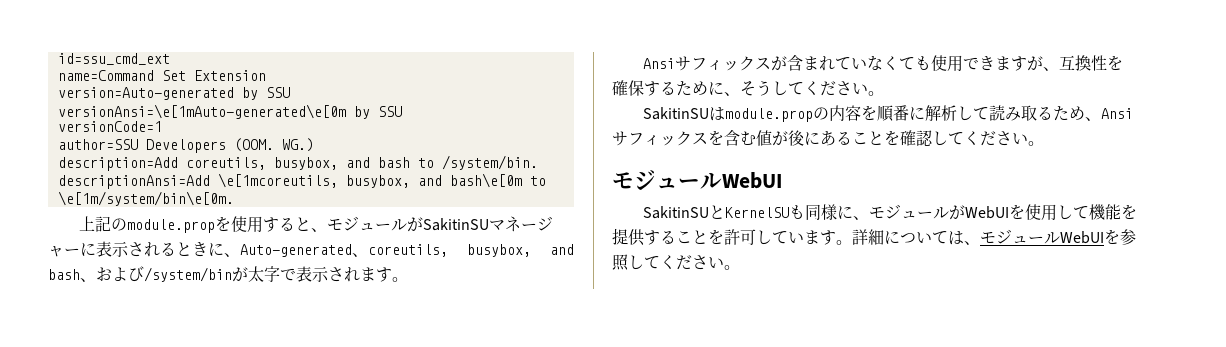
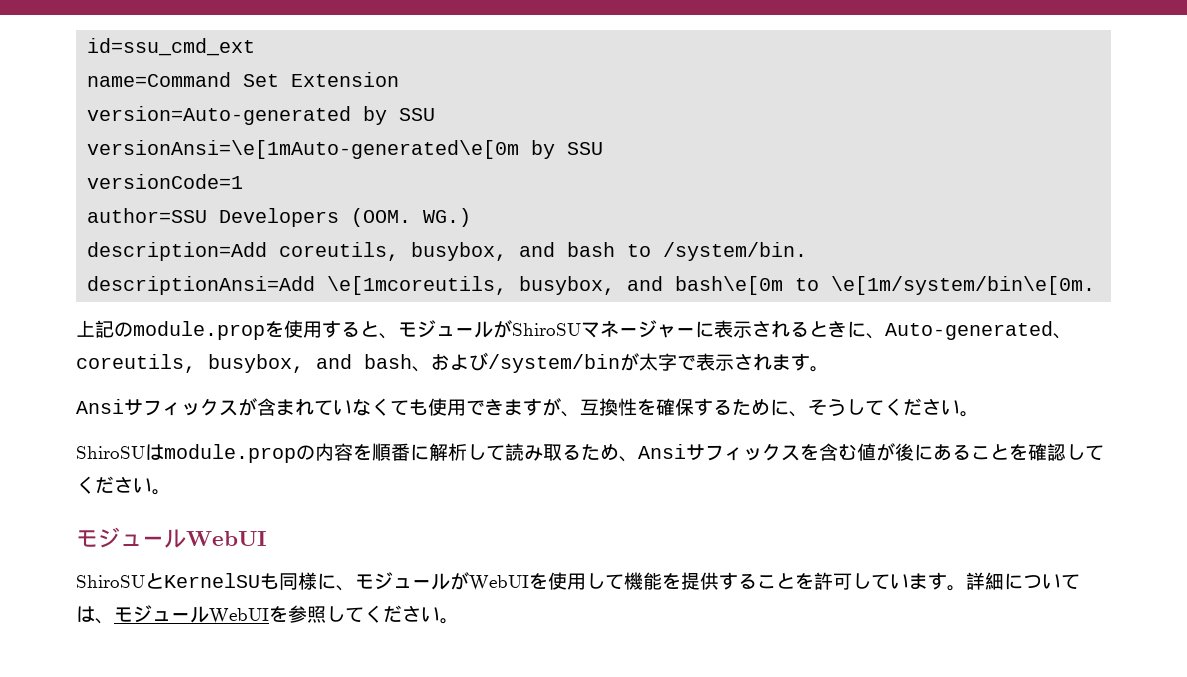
- 上記のmodule.propを使用すると、モジュールがSakitinSUマネージャーに表示されるときに、Auto-generated、coreutils, busybox, and bash、および/system/binが太字で表示されます。
+ 上記のmodule.propを使用すると、モジュールがShiroSUマネージャーに表示されるときに、Auto-generated、coreutils, busybox, and bash、および/system/binが太字で表示されます。
- SakitinSUはmodule.propの内容を順番に解析して読み取るため、Ansiサフィックスを含む値が後にあることを確認してください。
+ ShiroSUはmodule.propの内容を順番に解析して読み取るため、Ansiサフィックスを含む値が後にあることを確認してください。
- SakitinSUとKernelSUも同様に、モジュールがWebUIを使用して機能を提供することを許可しています。
+ ShiroSUとKernelSUも同様に、モジュールがWebUIを使用して機能を提供することを許可しています。

